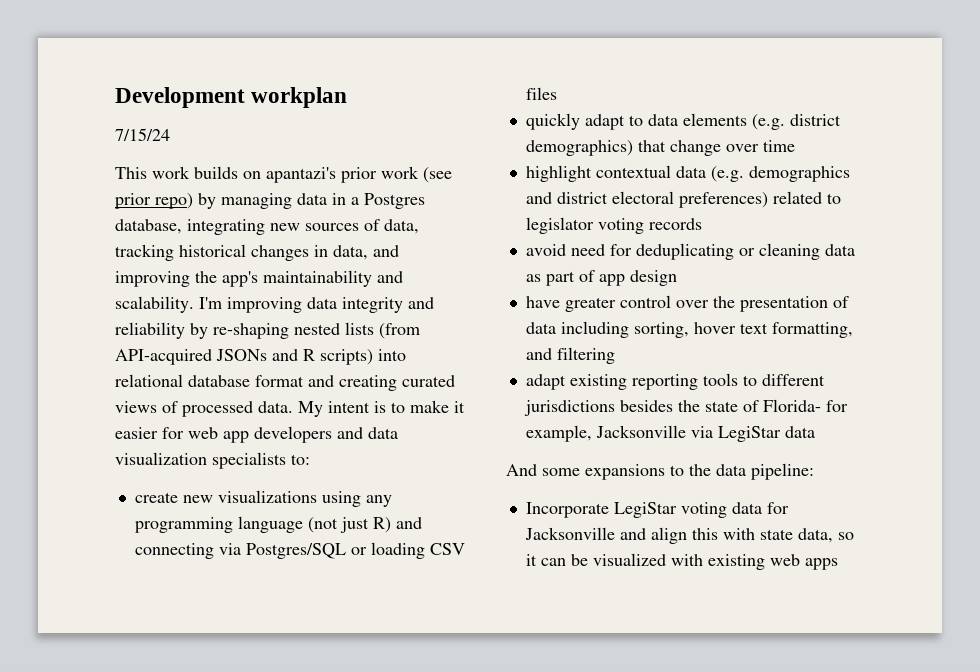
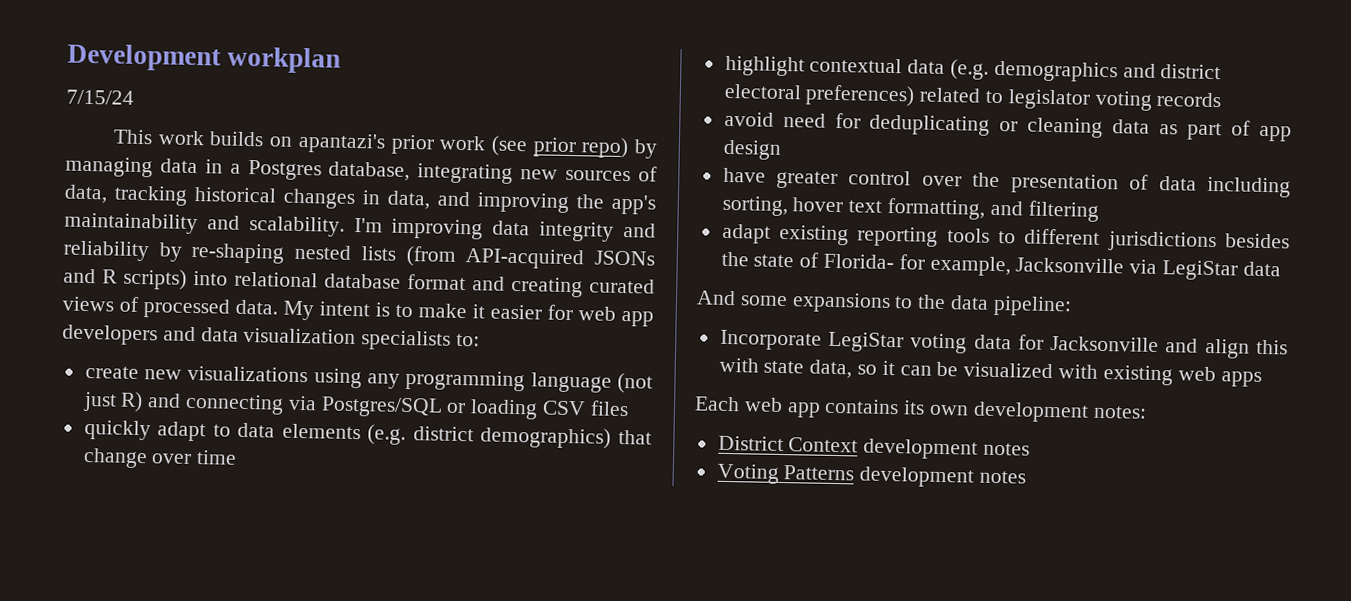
+ Each web app contains its own development notes:
+ District Context development notes
+ Voting Patterns development notes

